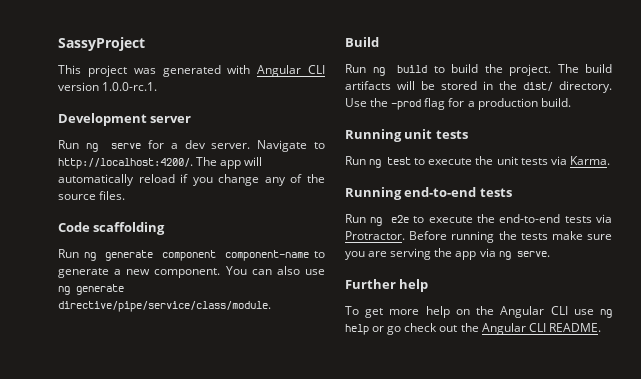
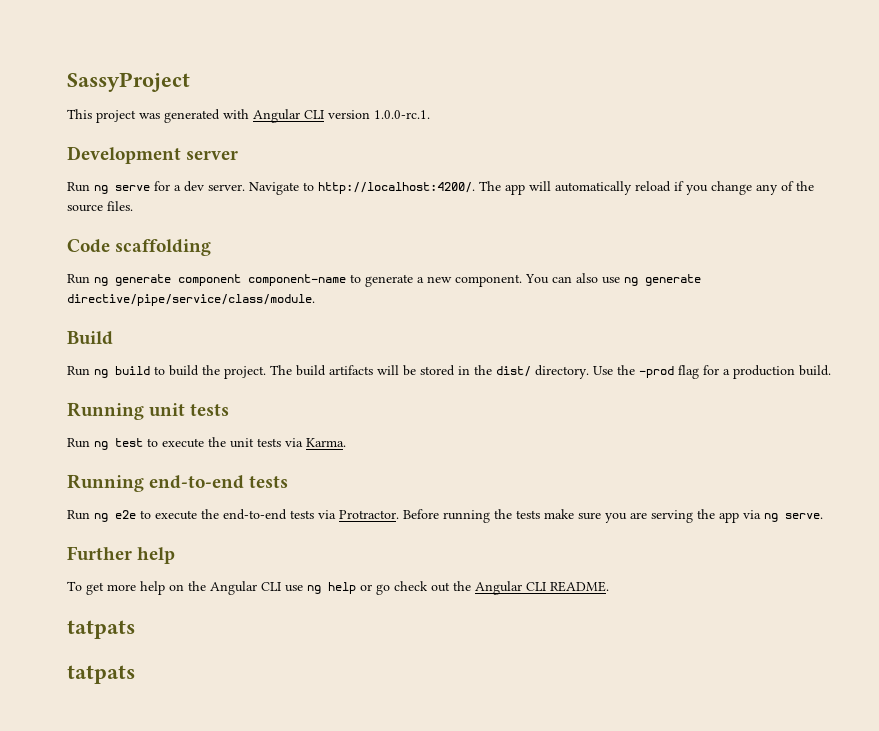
  To get more help on the Angular CLI use ng help or go check out the Angular CLI README.
+ tatpats
+ tatpats

